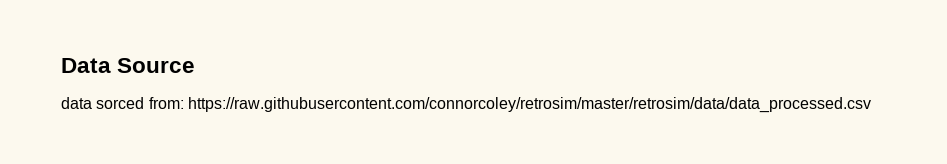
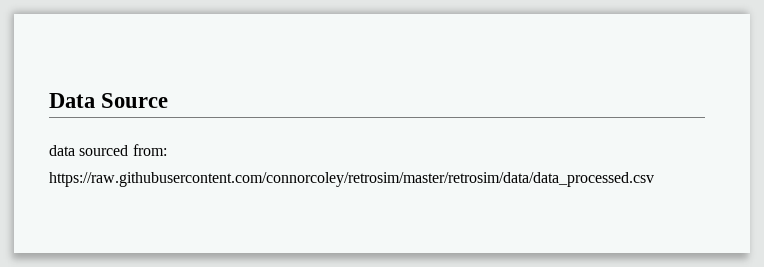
- data sorced from: https://raw.githubusercontent.com/connorcoley/retrosim/master/retrosim/data/data_processed.csv
+ data sourced from: https://raw.githubusercontent.com/connorcoley/retrosim/master/retrosim/data/data_processed.csv

